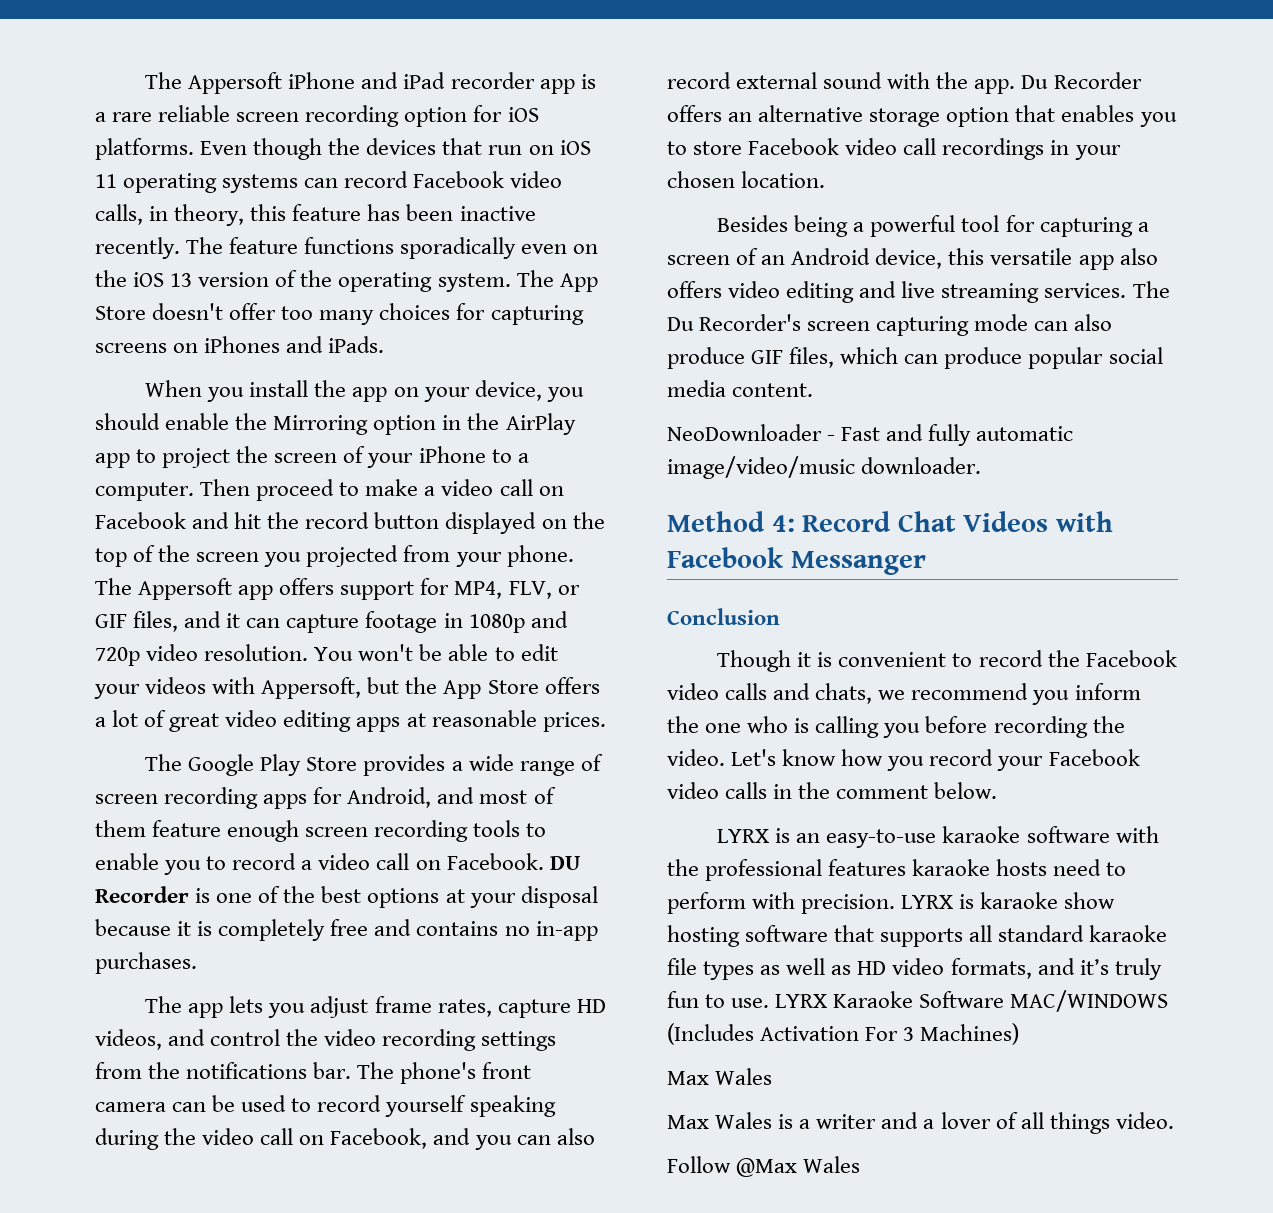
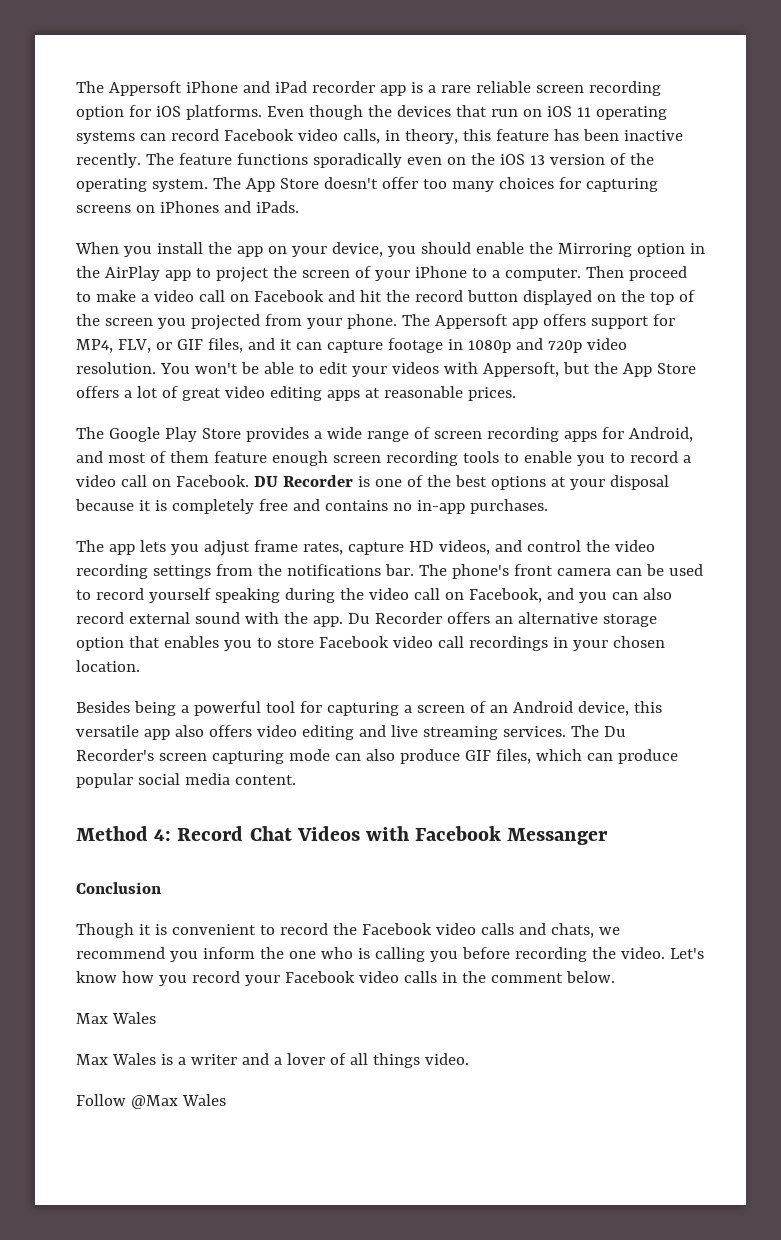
- NeoDownloader - Fast and fully automatic image/video/music downloader.
- LYRX is an easy-to-use karaoke software with the professional features karaoke hosts need to perform with precision. LYRX is karaoke show hosting software that supports all standard karaoke file types as well as HD video formats, and it’s truly fun to use. LYRX Karaoke Software MAC/WINDOWS (Includes Activation For 3 Machines)

